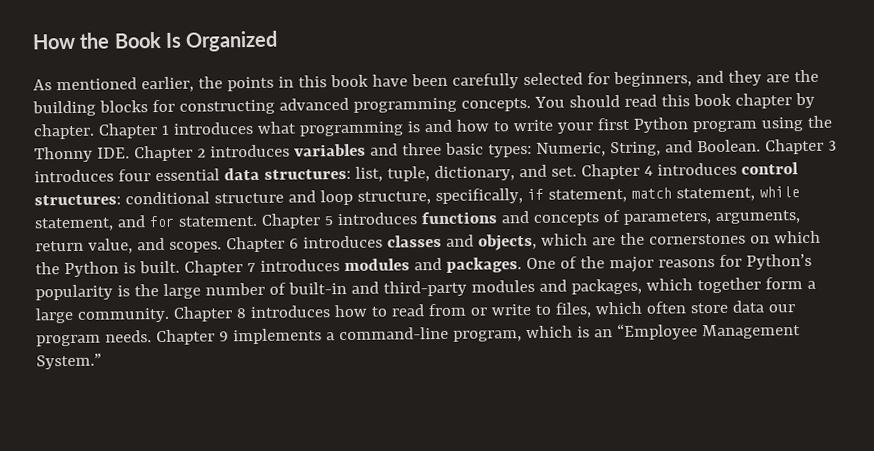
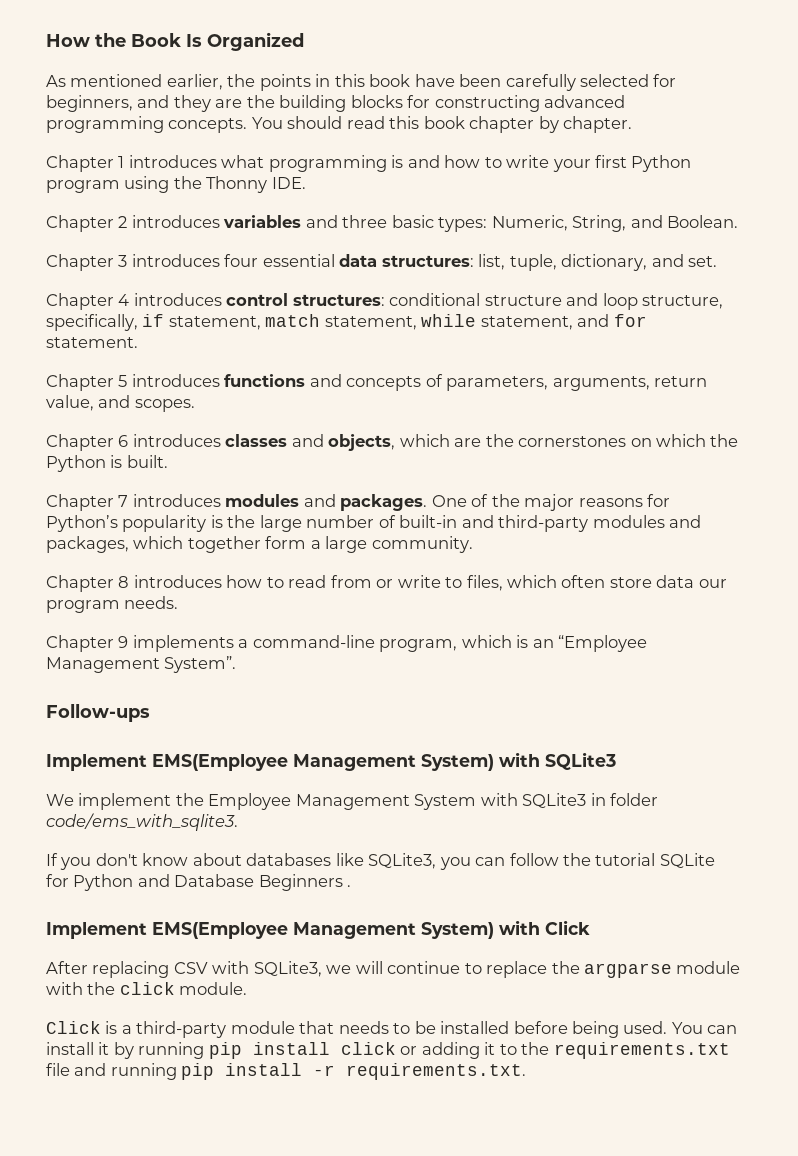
- You should read this book chapter by chapter. Chapter 1 introduces what programming is and how to write your first Python program using the Thonny IDE. Chapter 2 introduces variables and three basic types:
+ You should read this book chapter by chapter.
+ Chapter 1 introduces what programming is and how to write your first Python program using the Thonny IDE.
+ Chapter 2 introduces variables and three basic types:
- Numeric, String, and Boolean. Chapter 3 introduces four essential data structures:
+ Numeric, String, and Boolean.
+ Chapter 3 introduces four essential data structures:
- list, tuple, dictionary, and set. Chapter 4 introduces control structures:
+ list, tuple, dictionary, and set.
+ Chapter 4 introduces control structures:
- conditional structure and loop structure, specifically, if statement, match statement, while statement, and for statement. Chapter 5 introduces functions and concepts of parameters, arguments, return value, and scopes. Chapter 6 introduces classes and objects, which are the cornerstones on which the Python is built. Chapter 7 introduces modules and packages.
+ conditional structure and loop structure, specifically, if statement, match statement, while statement, and for statement.
+ Chapter 5 introduces functions and concepts of parameters, arguments, return value, and scopes.
+ Chapter 6 introduces classes and objects, which are the cornerstones on which the Python is built.
+ Chapter 7 introduces modules and packages.
- One of the major reasons for Python’s popularity is the large number of built-in and third-party modules and packages, which together form a large community. Chapter 8 introduces how to read from or write to files, which often store data our program needs. Chapter 9 implements a command-line program, which is an “Employee Management System.”
+ One of the major reasons for Python’s popularity is the large number of built-in and third-party modules and packages, which together form a large community.
+ Chapter 8 introduces how to read from or write to files, which often store data our program needs.
+ Chapter 9 implements a command-line program, which is an “Employee Management System”.
+ Follow-ups
+ Implement EMS(Employee Management System) with SQLite3
+ We implement the Employee Management System with SQLite3 in folder code/ems_with_sqlite3.
+ If you don't know about databases like SQLite3, you can follow the tutorial SQLite for Python and Database Beginners .
+ Implement EMS(Employee Management System) with Click
+ After replacing CSV with SQLite3, we will continue to replace the argparse module with the click module.
+ Click is a third-party module that needs to be installed before being used. You can install it by running pip install click or adding it to the requirements.txt file and running pip install -r requirements.txt.

